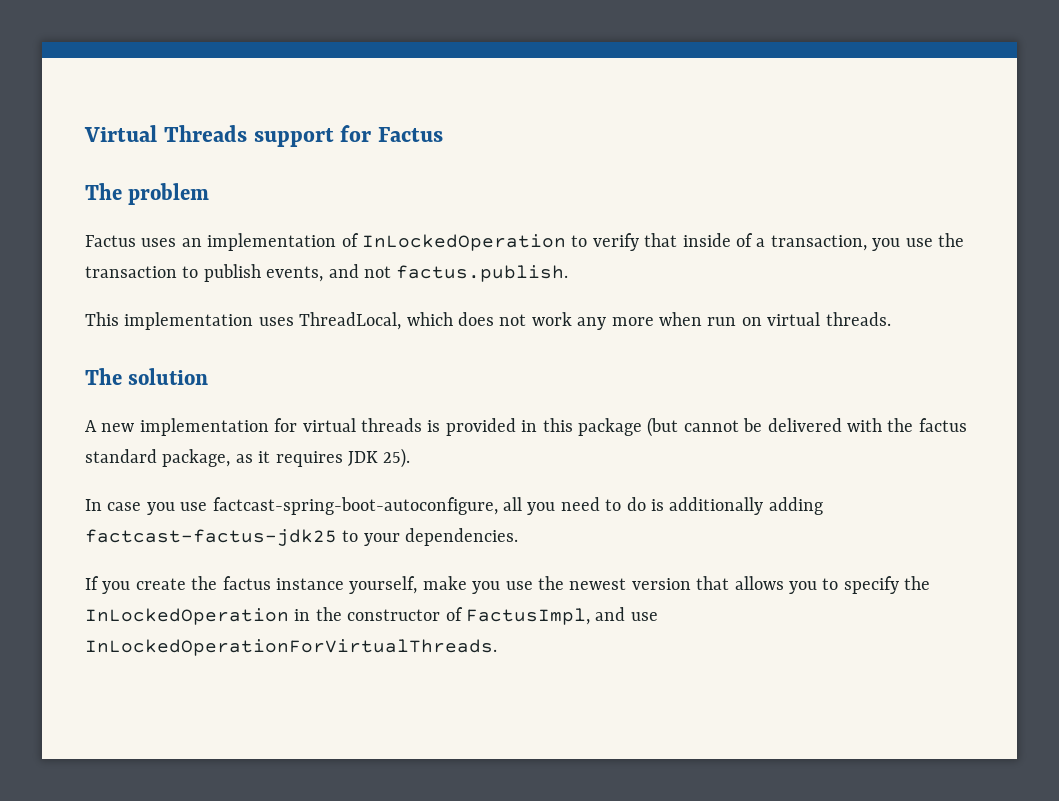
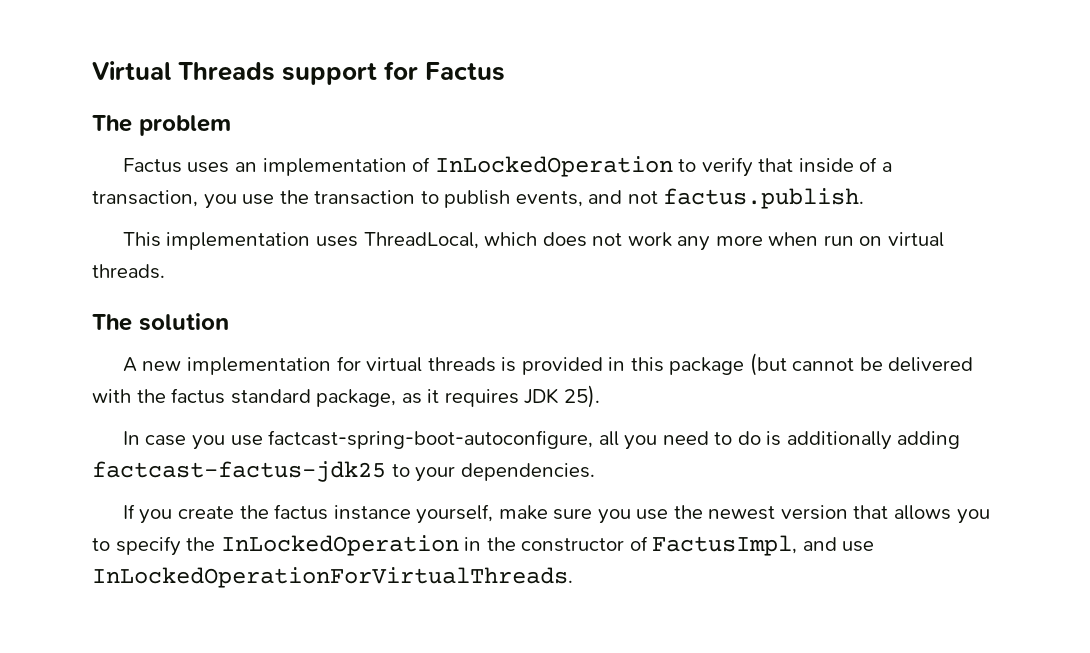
- If you create the factus instance yourself, make you use the newest version that allows you to specify the InLockedOperation in the constructor of FactusImpl, and use InLockedOperationForVirtualThreads.
+ If you create the factus instance yourself, make sure you use the newest version that allows you to specify the InLockedOperation in the constructor of FactusImpl, and use InLockedOperationForVirtualThreads.

